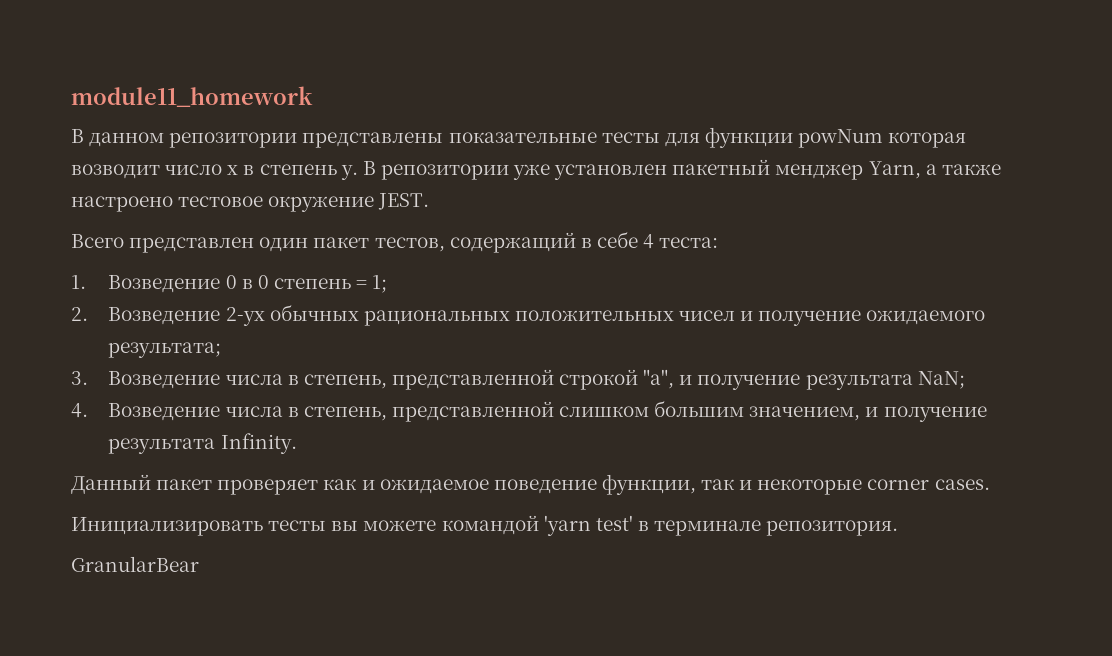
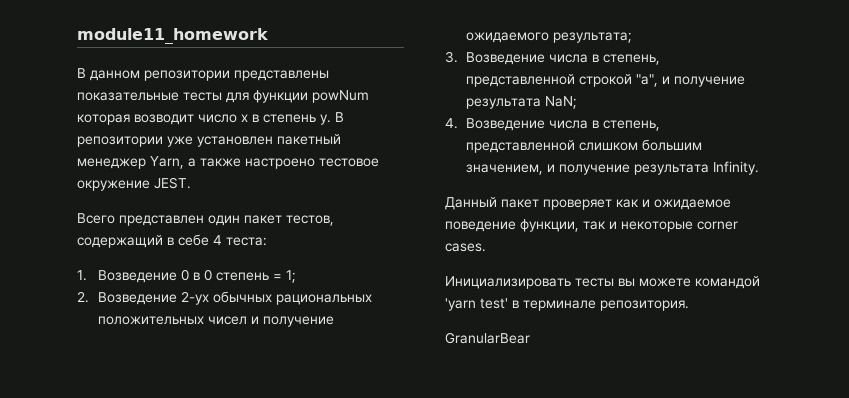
- В репозитории уже установлен пакетный менджер Yarn, а также настроено тестовое окружение JEST.
+ В репозитории уже установлен пакетный менеджер Yarn, а также настроено тестовое окружение JEST.

